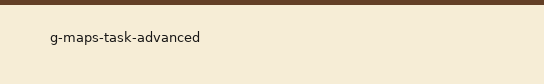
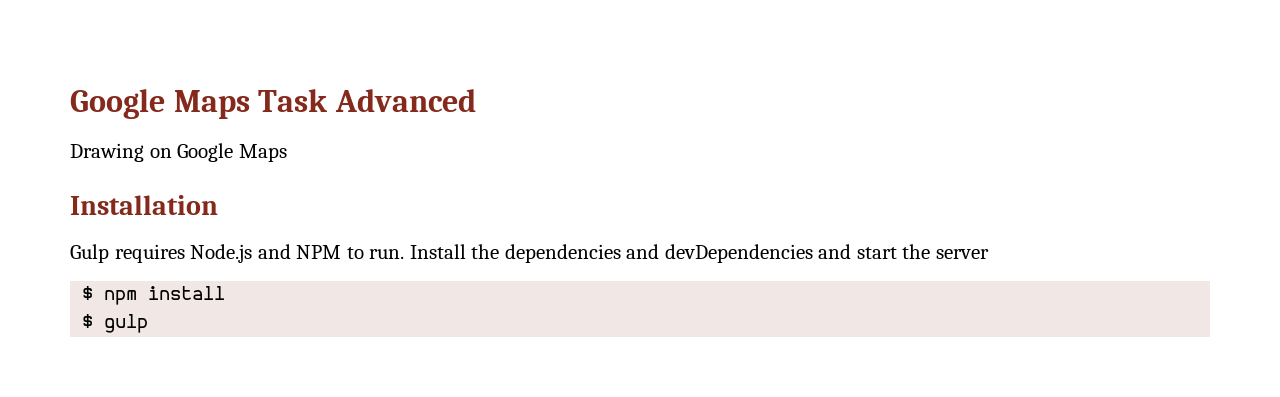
- g-maps-task-advanced
+ Google Maps Task Advanced
+ Drawing on Google Maps
+ Installation
+ Gulp requires Node.js and NPM to run. Install the dependencies and devDependencies and start the server
+ $ npm install
+ $ gulp

